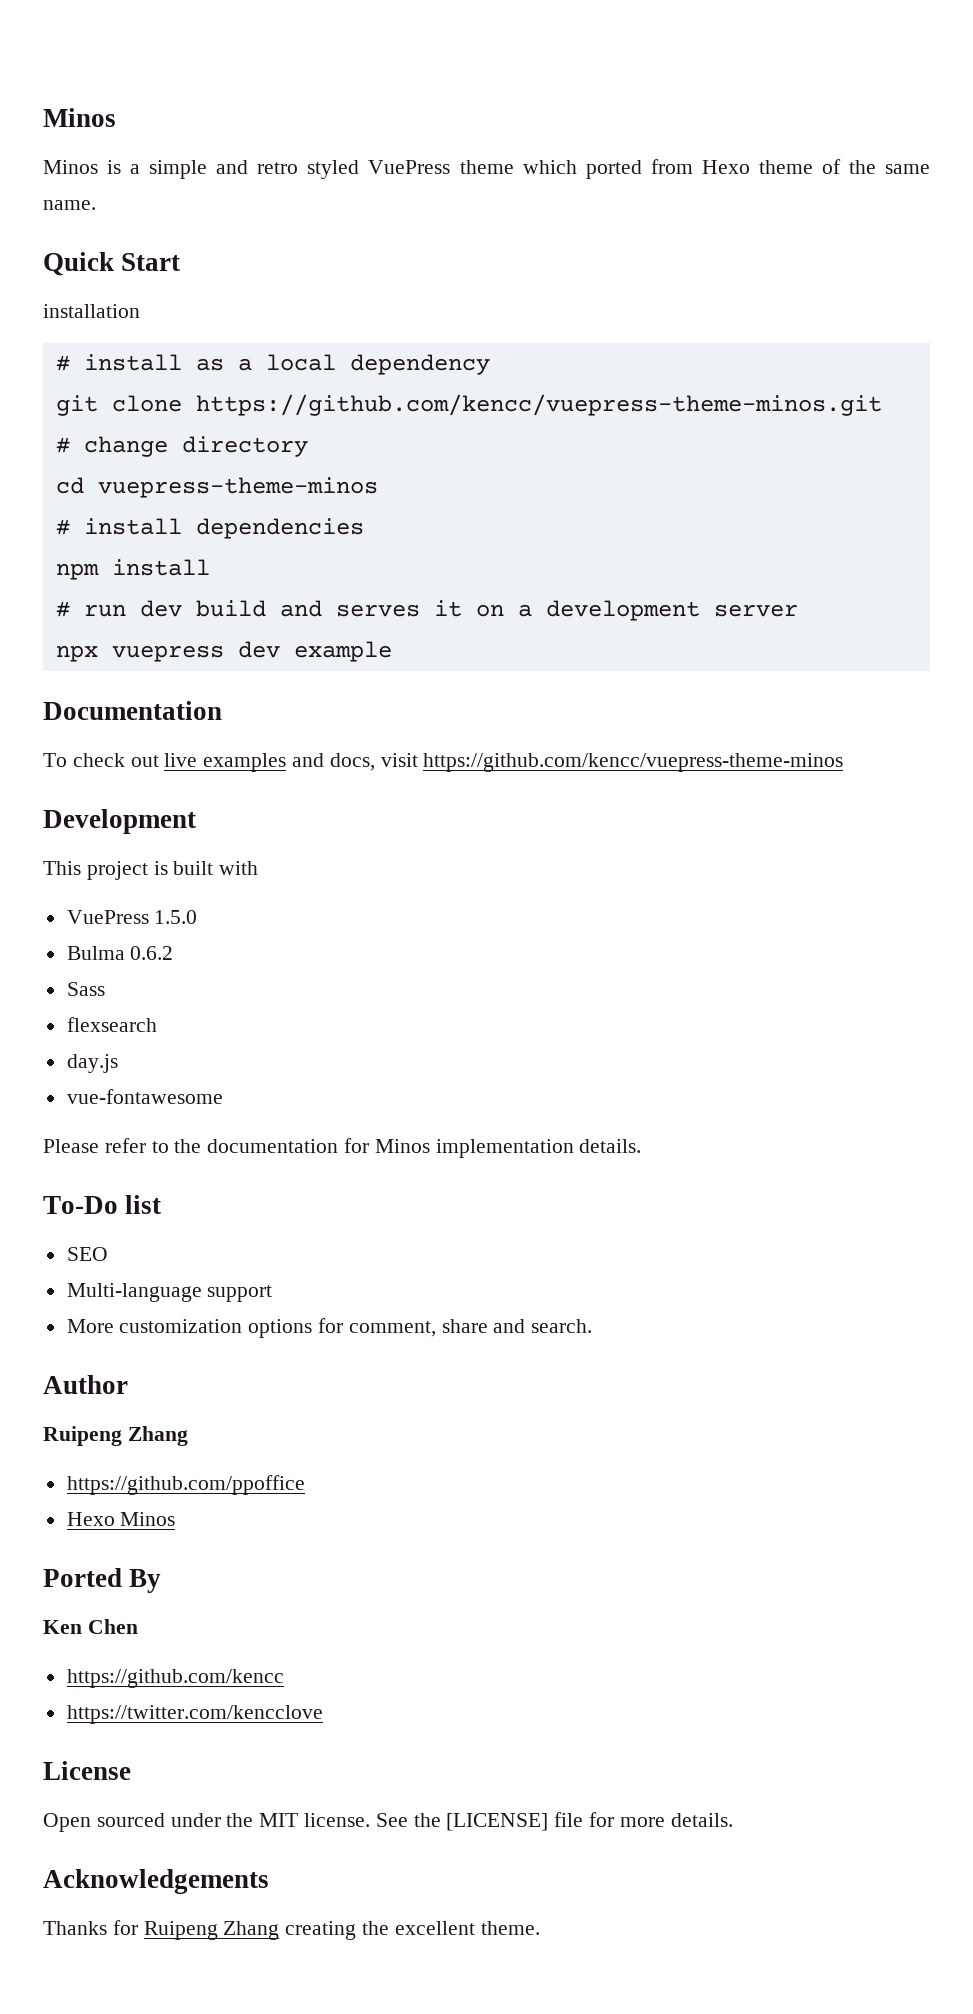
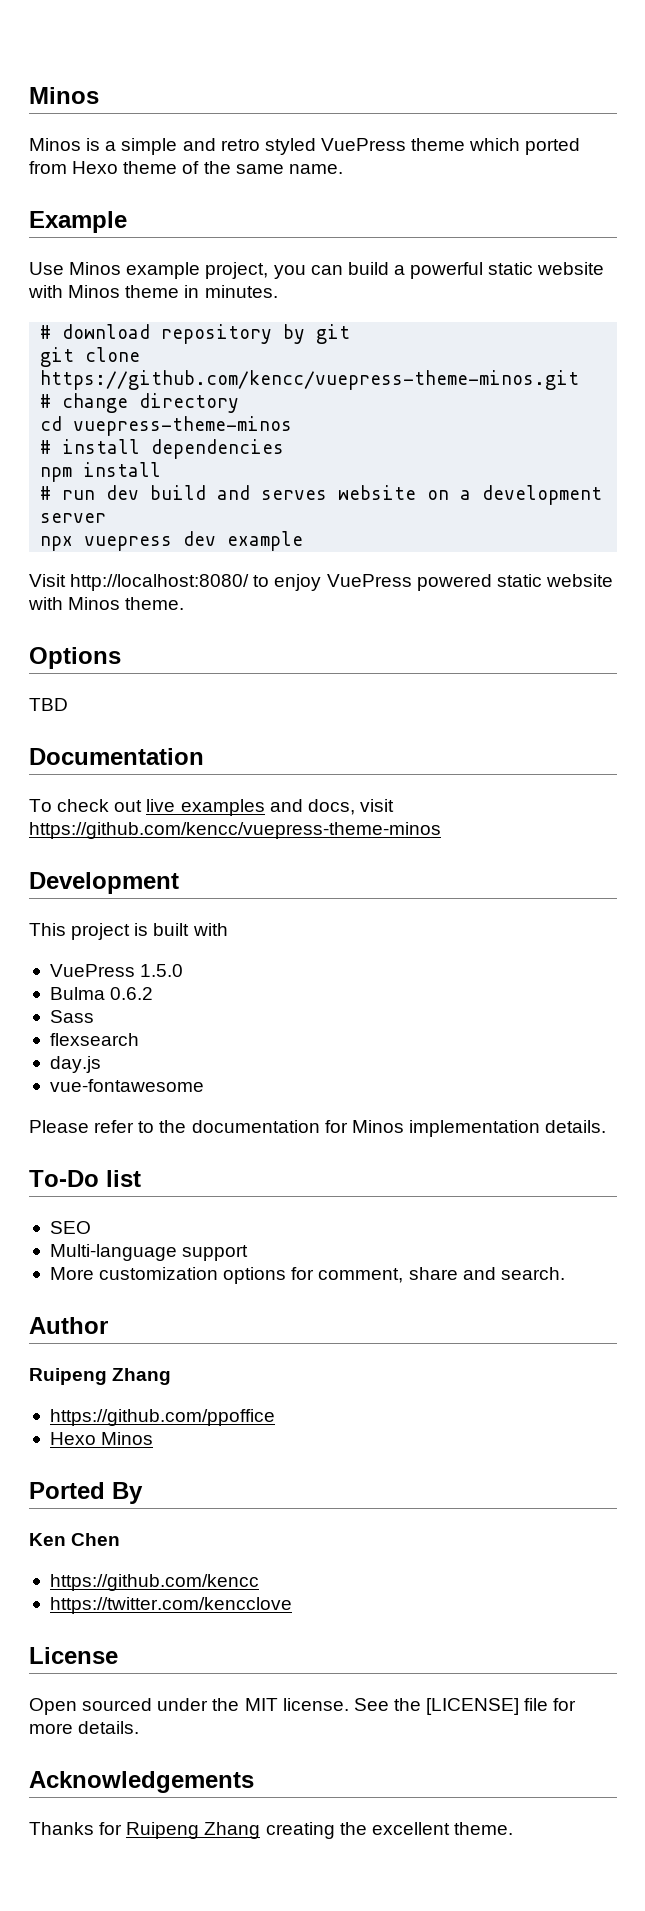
- Quick Start
- installation
- # install as a local dependency
+ Example
+ Use Minos example project, you can build a powerful static website with Minos theme in minutes.
+ # download repository by git
- # run dev build and serves it on a development server
+ # run dev build and serves website on a development server
+ Visit http://localhost:8080/ to enjoy VuePress powered static website with Minos theme.
+ Options
+ TBD

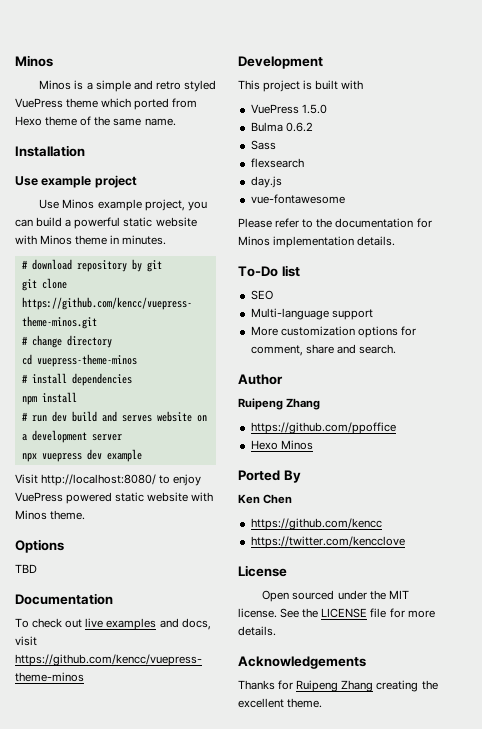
- Example
+ Installation
+ Use example project
- See the [LICENSE] file for more details.
+ See the LICENSE file for more details.

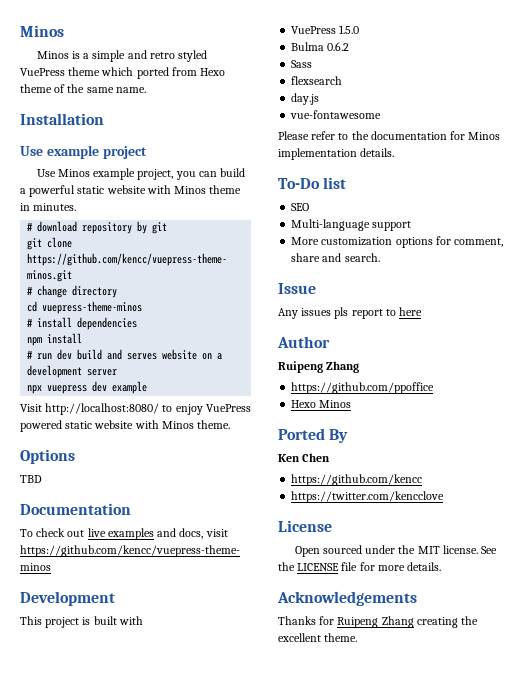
+ Issue
+ Any issues pls report to here

